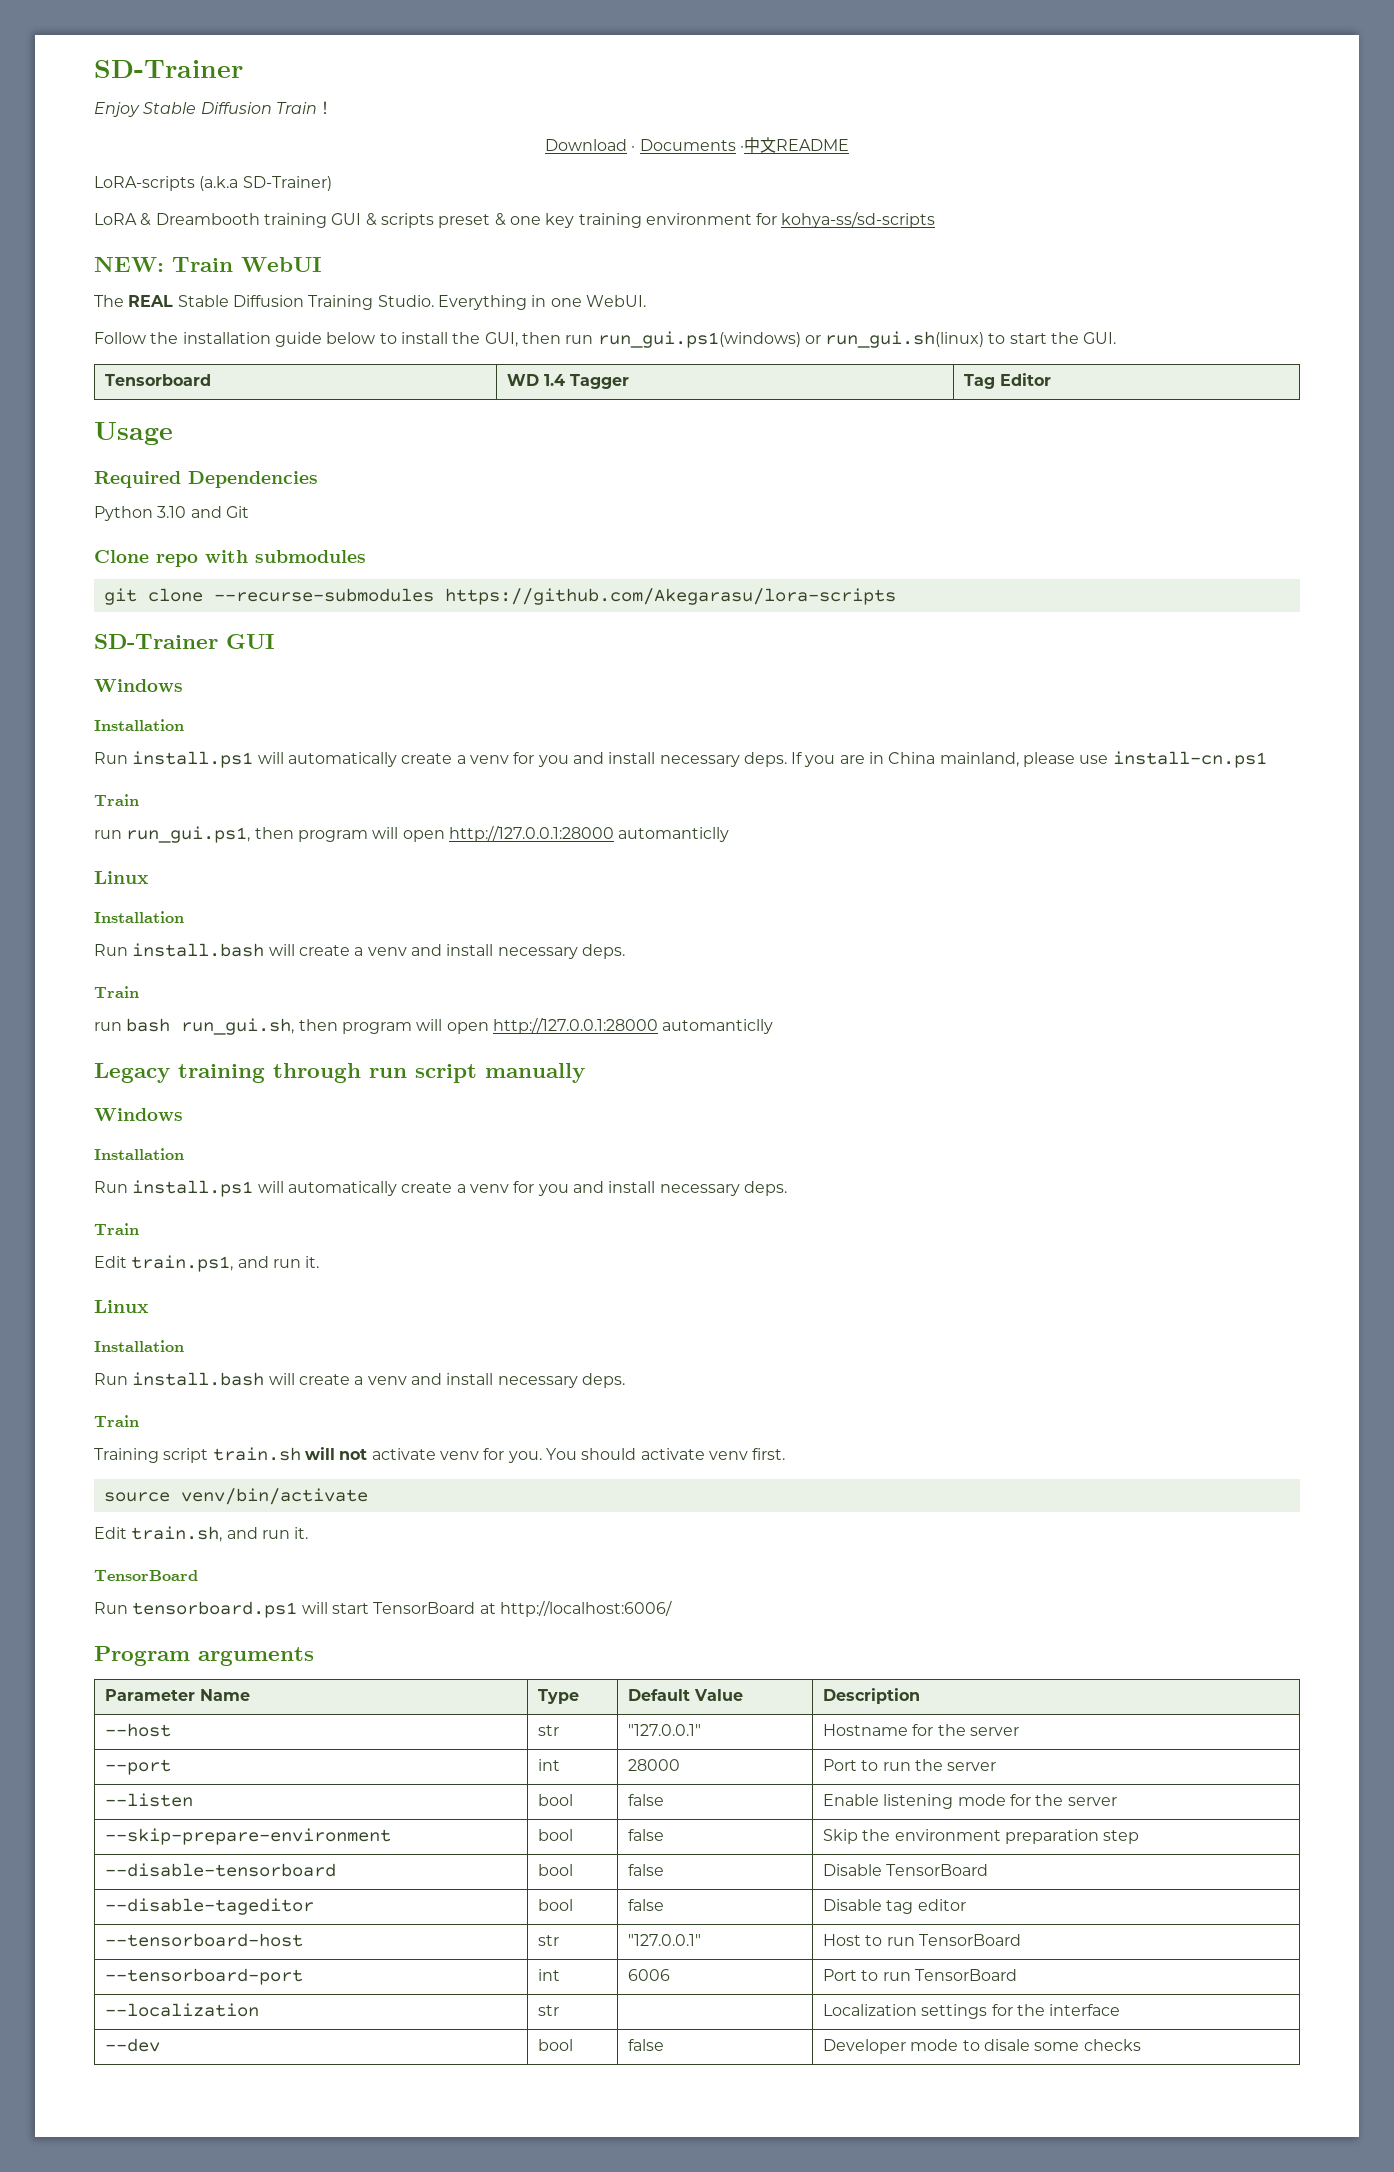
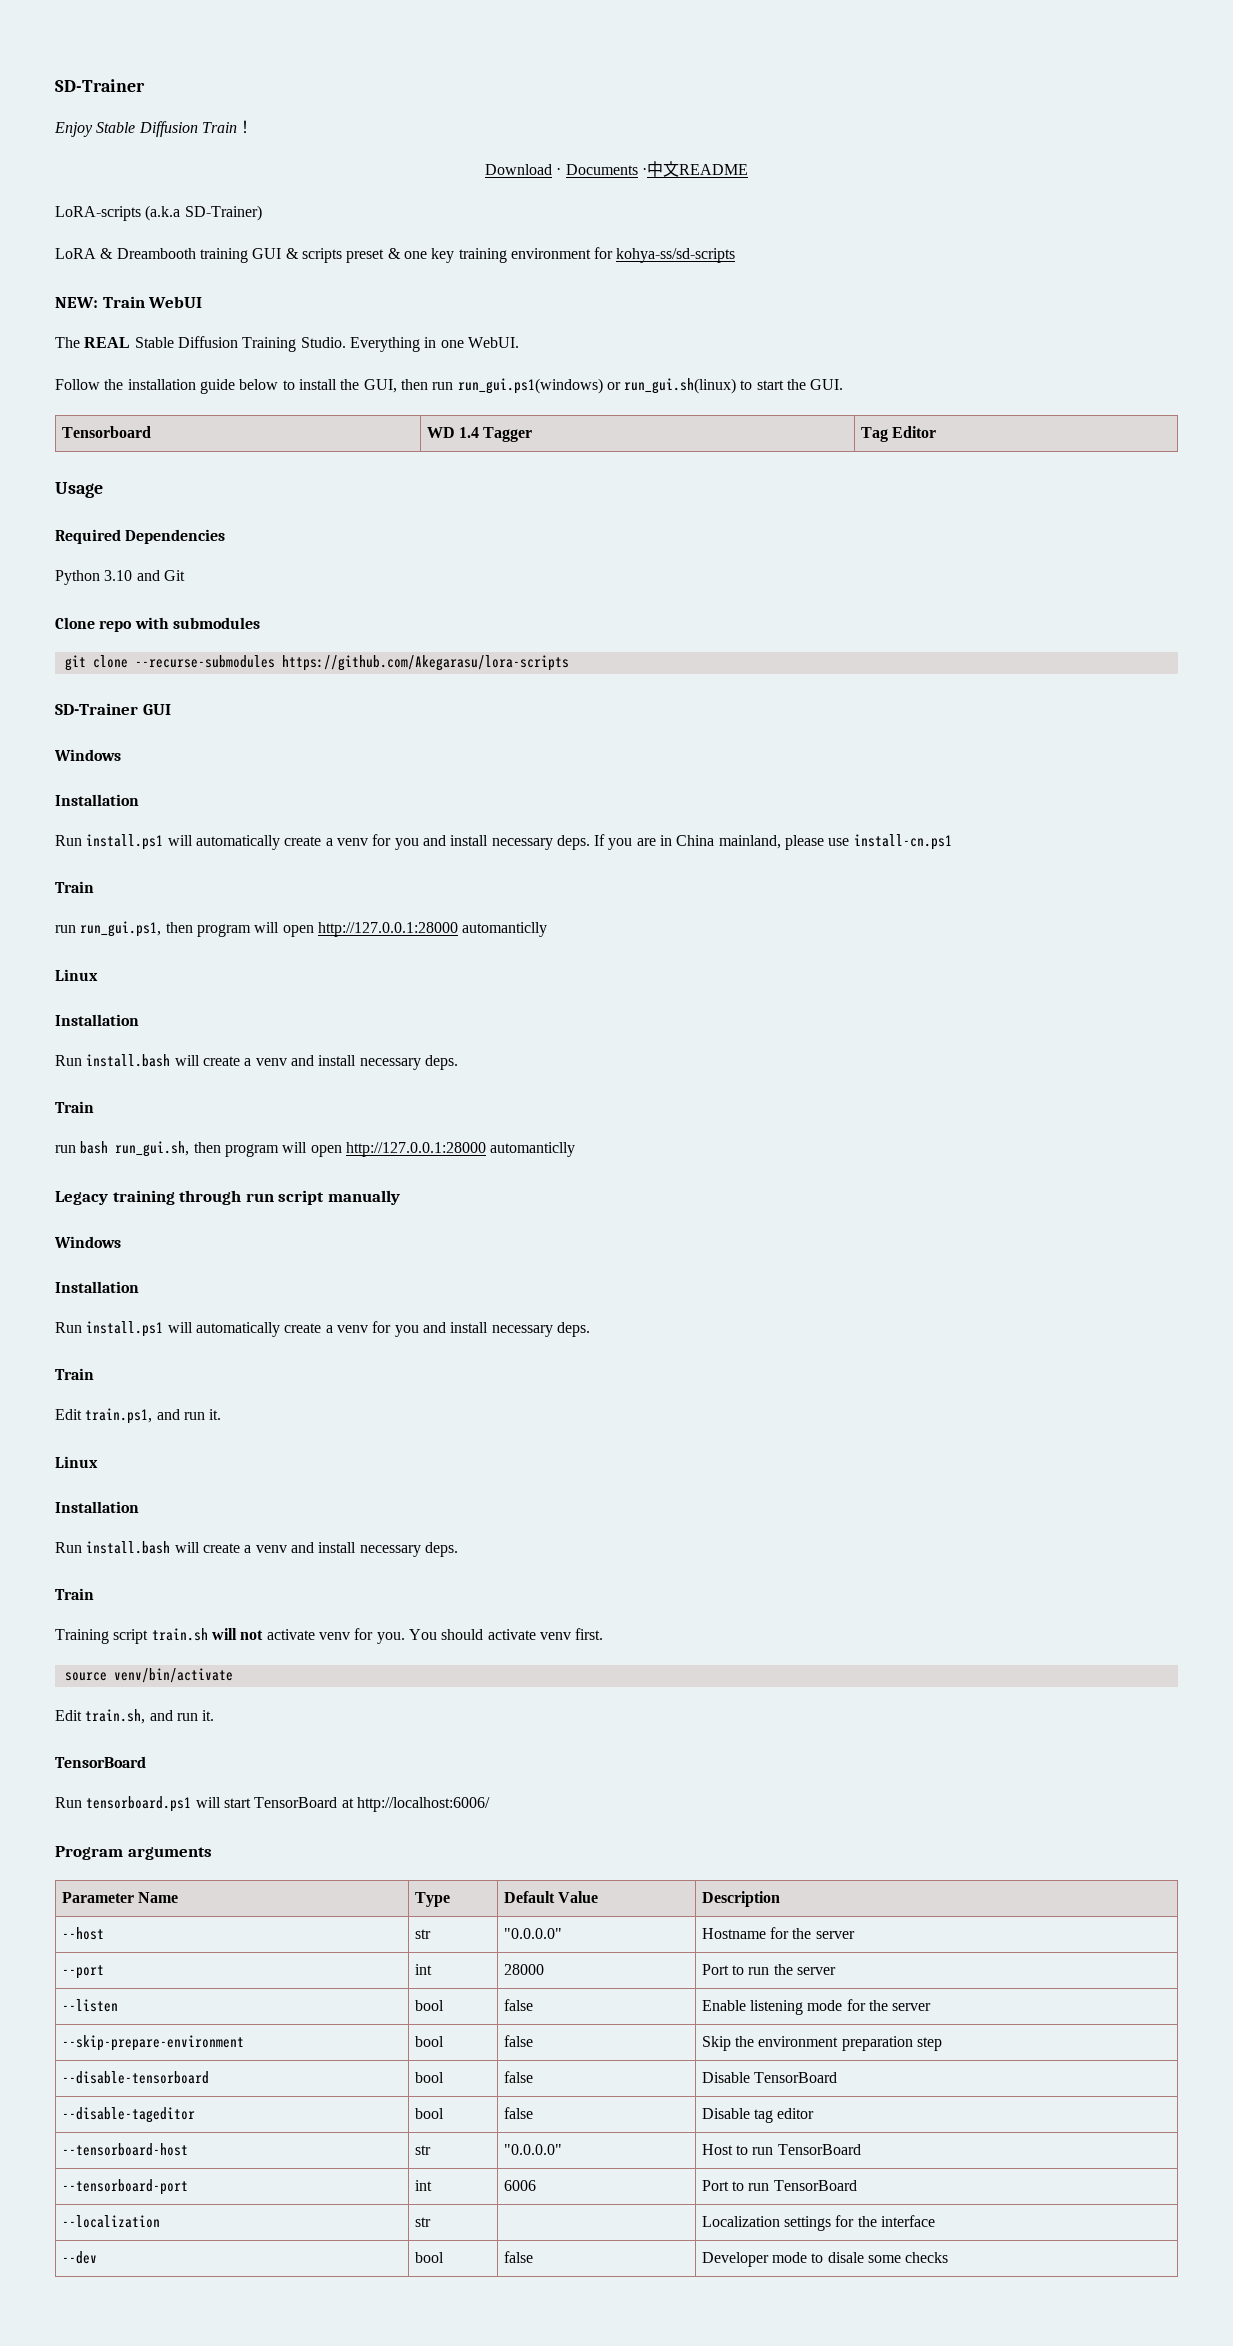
- --host | str | "127.0.0.1" | Hostname for the server
+ --host | str | "0.0.0.0" | Hostname for the server
- --tensorboard-host | str | "127.0.0.1" | Host to run TensorBoard
+ --tensorboard-host | str | "0.0.0.0" | Host to run TensorBoard

